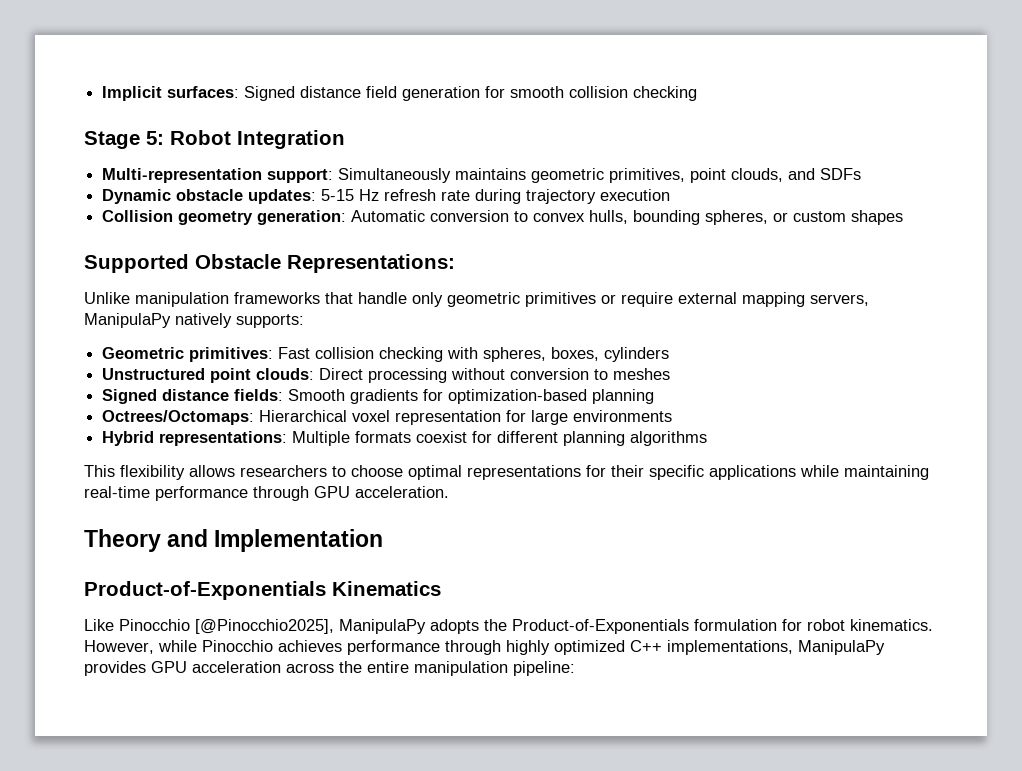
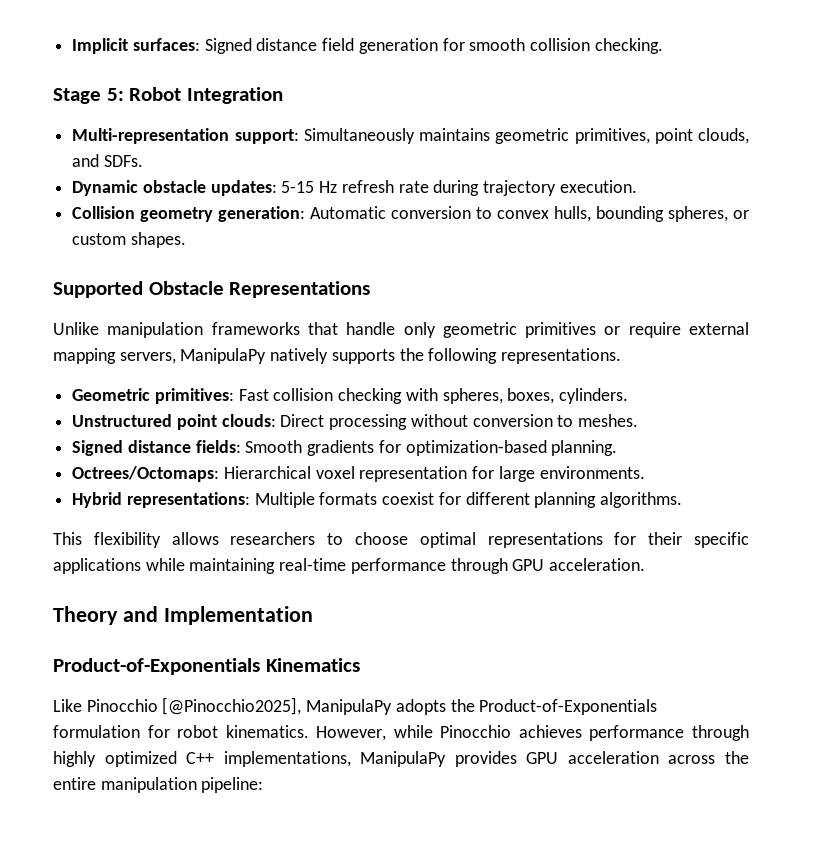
- Implicit surfaces: Signed distance field generation for smooth collision checking
+ Implicit surfaces: Signed distance field generation for smooth collision checking.
- Multi-representation support: Simultaneously maintains geometric primitives, point clouds, and SDFs
+ Multi-representation support: Simultaneously maintains geometric primitives, point clouds, and SDFs.
- Dynamic obstacle updates: 5-15 Hz refresh rate during trajectory execution
+ Dynamic obstacle updates: 5-15 Hz refresh rate during trajectory execution.
- Collision geometry generation: Automatic conversion to convex hulls, bounding spheres, or custom shapes
+ Collision geometry generation: Automatic conversion to convex hulls, bounding spheres, or custom shapes.
- Supported Obstacle Representations:
+ Supported Obstacle Representations
- Unlike manipulation frameworks that handle only geometric primitives or require external mapping servers, ManipulaPy natively supports:
+ Unlike manipulation frameworks that handle only geometric primitives or require external mapping servers, ManipulaPy natively supports the following representations.
- Geometric primitives: Fast collision checking with spheres, boxes, cylinders
+ Geometric primitives: Fast collision checking with spheres, boxes, cylinders.
- Unstructured point clouds: Direct processing without conversion to meshes
+ Unstructured point clouds: Direct processing without conversion to meshes.
- Signed distance fields: Smooth gradients for optimization-based planning
+ Signed distance fields: Smooth gradients for optimization-based planning.
- Octrees/Octomaps: Hierarchical voxel representation for large environments
+ Octrees/Octomaps: Hierarchical voxel representation for large environments.
- Hybrid representations: Multiple formats coexist for different planning algorithms
+ Hybrid representations: Multiple formats coexist for different planning algorithms.

